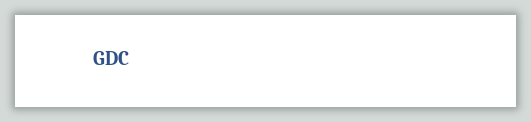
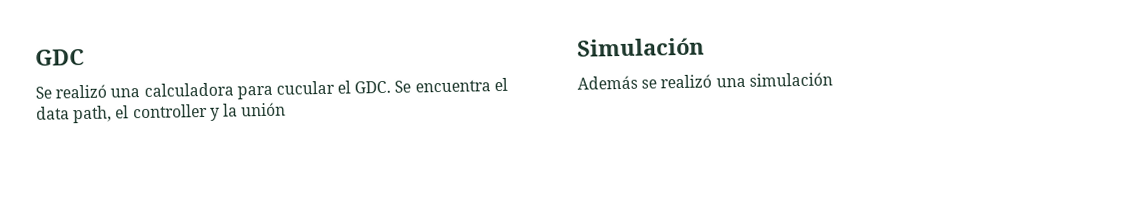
+ Se realizó una calculadora para cucular el GDC. Se encuentra el data path, el controller y la unión
+ Simulación
+ Además se realizó una simulación

